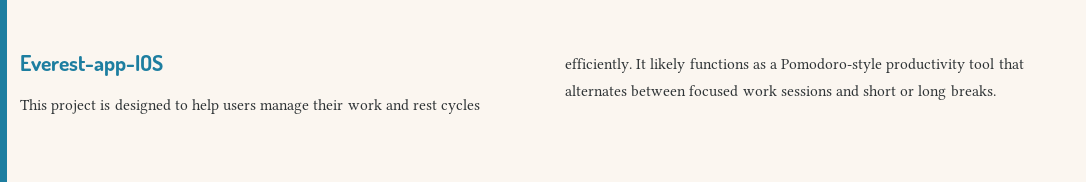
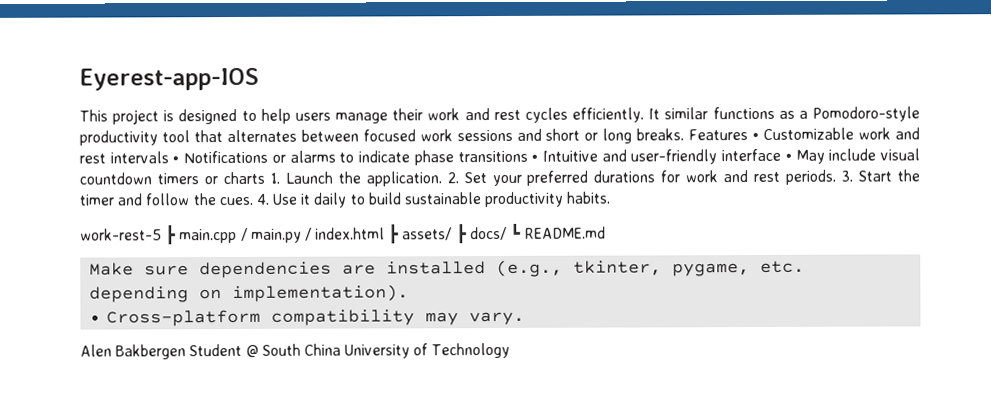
- Everest-app-IOS
+ Eyerest-app-IOS
- It likely functions as a Pomodoro-style productivity tool that alternates between focused work sessions and short or long breaks.
+ It similar functions as a Pomodoro-style productivity tool that alternates between focused work sessions and short or long breaks.
+ Features • Customizable work and rest intervals • Notifications or alarms to indicate phase transitions • Intuitive and user-friendly interface • May include visual countdown timers or charts 1. Launch the application. 2. Set your preferred durations for work and rest periods. 3. Start the timer and follow the cues. 4. Use it daily to build sustainable productivity habits.
+ work-rest-5 ┣ main.cpp / main.py / index.html ┣ assets/ ┣ docs/ ┗ README.md
+ Make sure dependencies are installed (e.g., tkinter, pygame, etc. depending on implementation).
+ Cross-platform compatibility may vary.
+ Alen Bakbergen Student @ South China University of Technology

